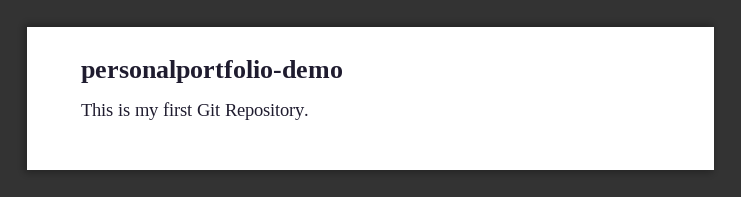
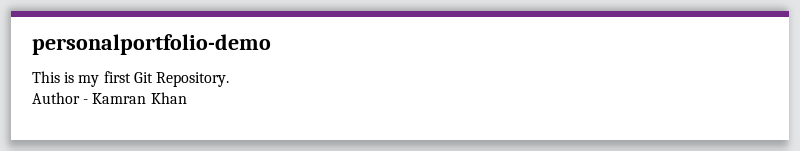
+ Author - Kamran Khan

